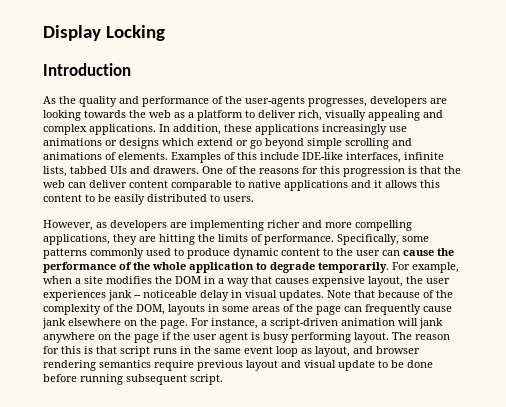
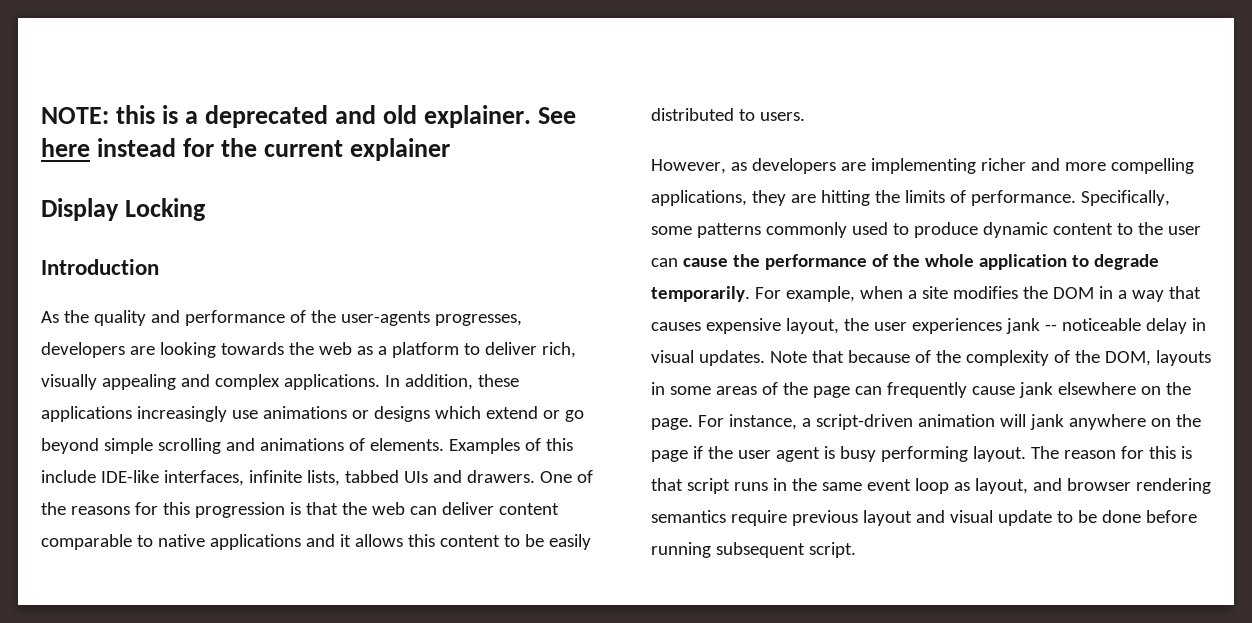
+ NOTE: this is a deprecated and old explainer. See here instead for the current explainer

